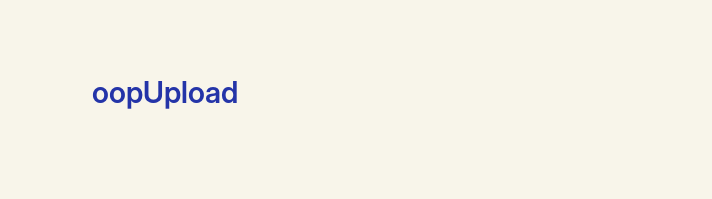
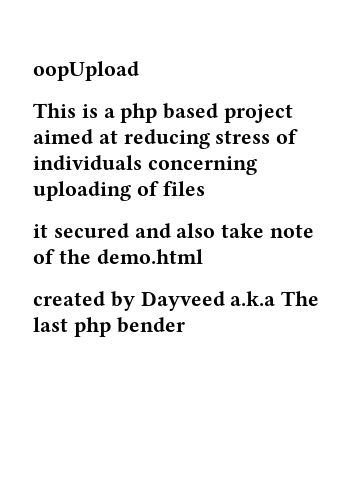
+ This is a php based project aimed at reducing stress of individuals concerning uploading of files
+ it secured and also take note of the demo.html
+ created by Dayveed a.k.a The last php bender

